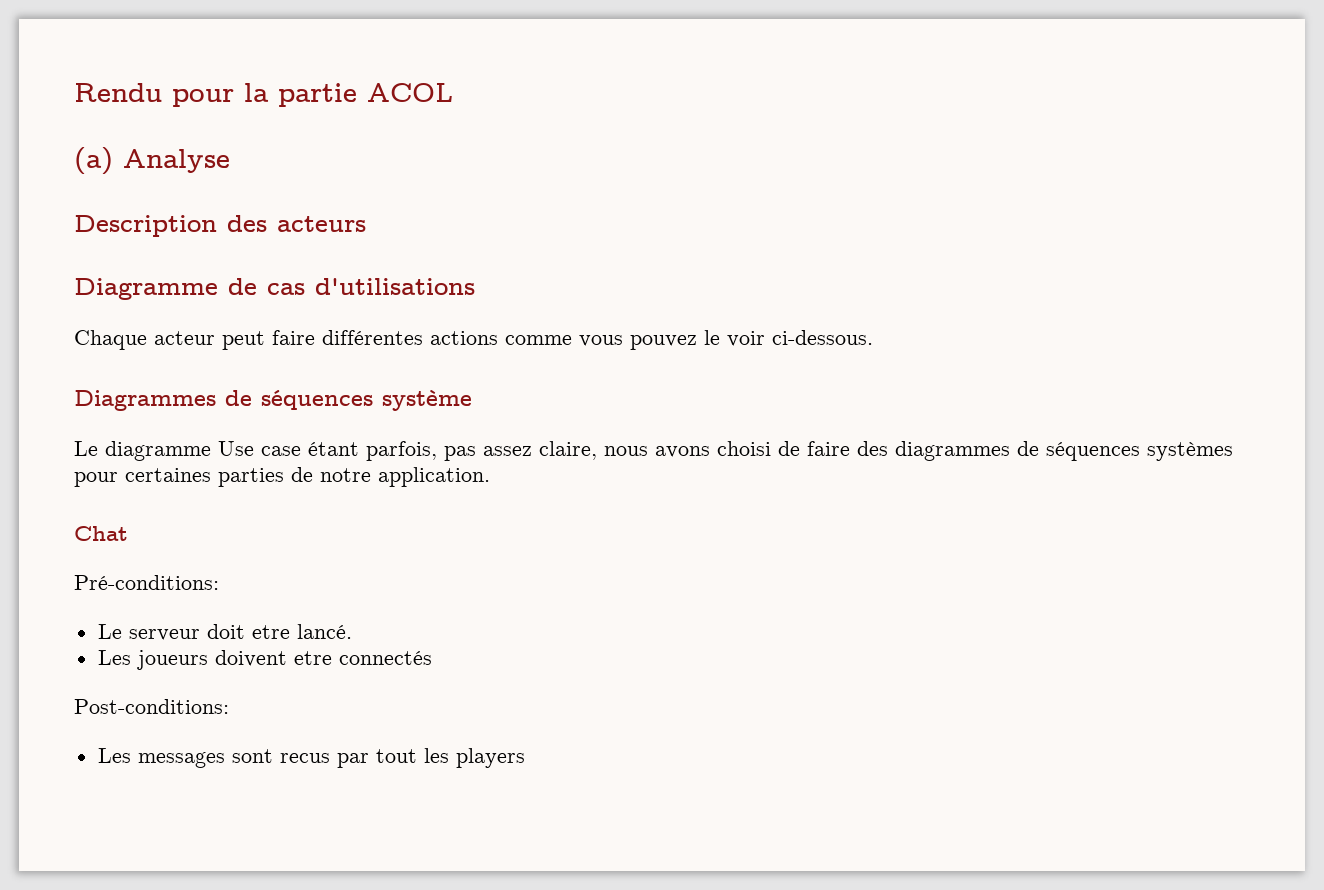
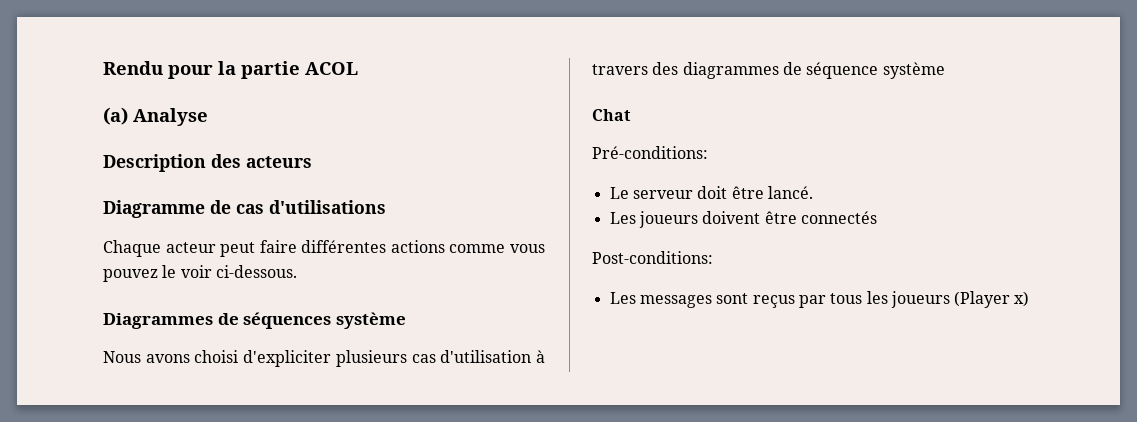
- Le diagramme Use case étant parfois, pas assez claire, nous avons choisi de faire des diagrammes de séquences systèmes pour certaines parties de notre application.
+ Nous avons choisi d'expliciter plusieurs cas d'utilisation à travers des diagrammes de séquence système
- Le serveur doit etre lancé.
+ Le serveur doit être lancé.
- Les joueurs doivent etre connectés
+ Les joueurs doivent être connectés
- Les messages sont recus par tout les players
+ Les messages sont reçus par tous les joueurs (Player x)

